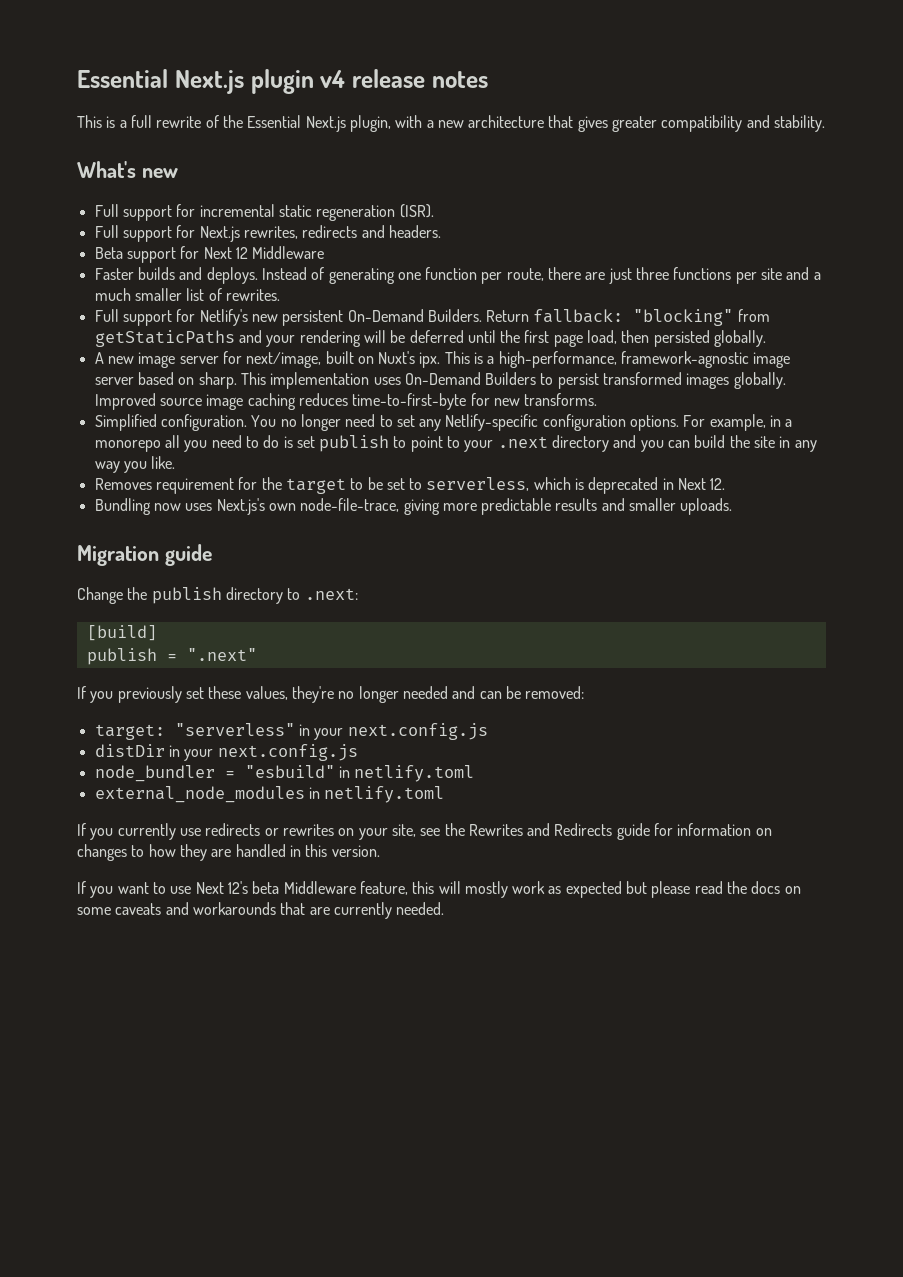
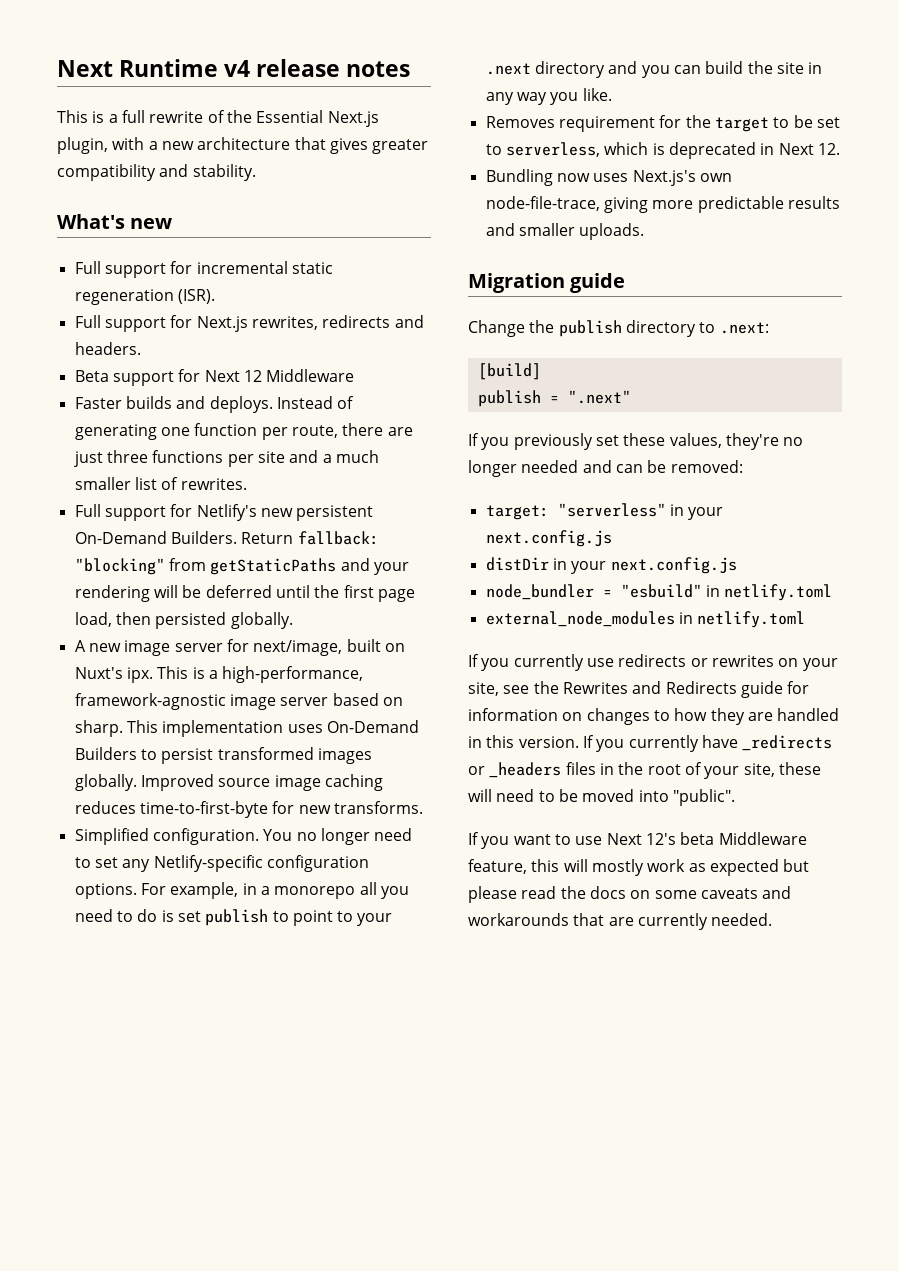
- Essential Next.js plugin v4 release notes
+ Next Runtime v4 release notes
+ If you currently have _redirects or _headers files in the root of your site, these will need to be moved into "public".

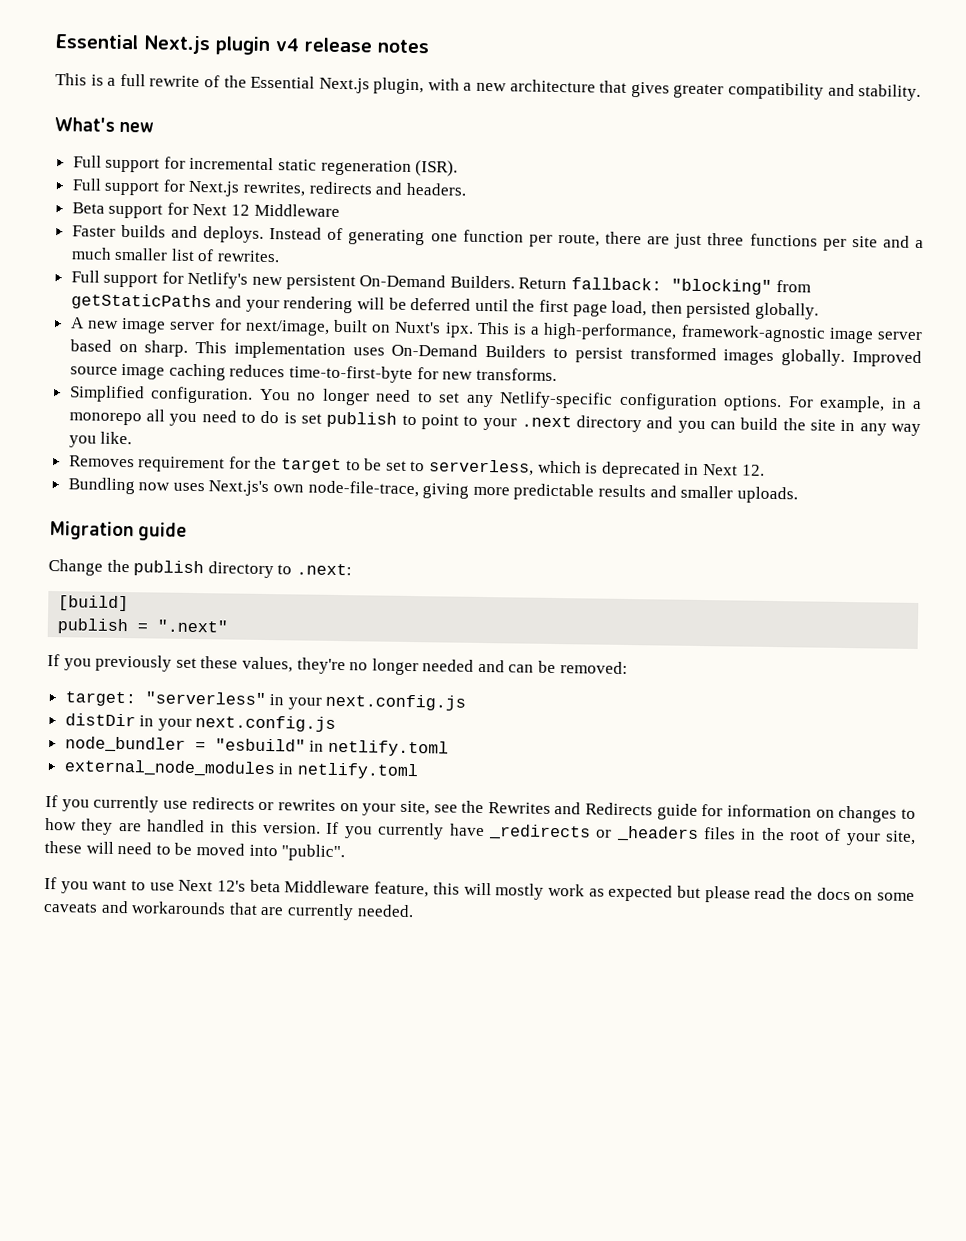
- Next Runtime v4 release notes
+ Essential Next.js plugin v4 release notes

